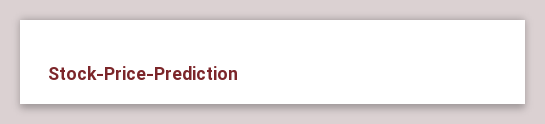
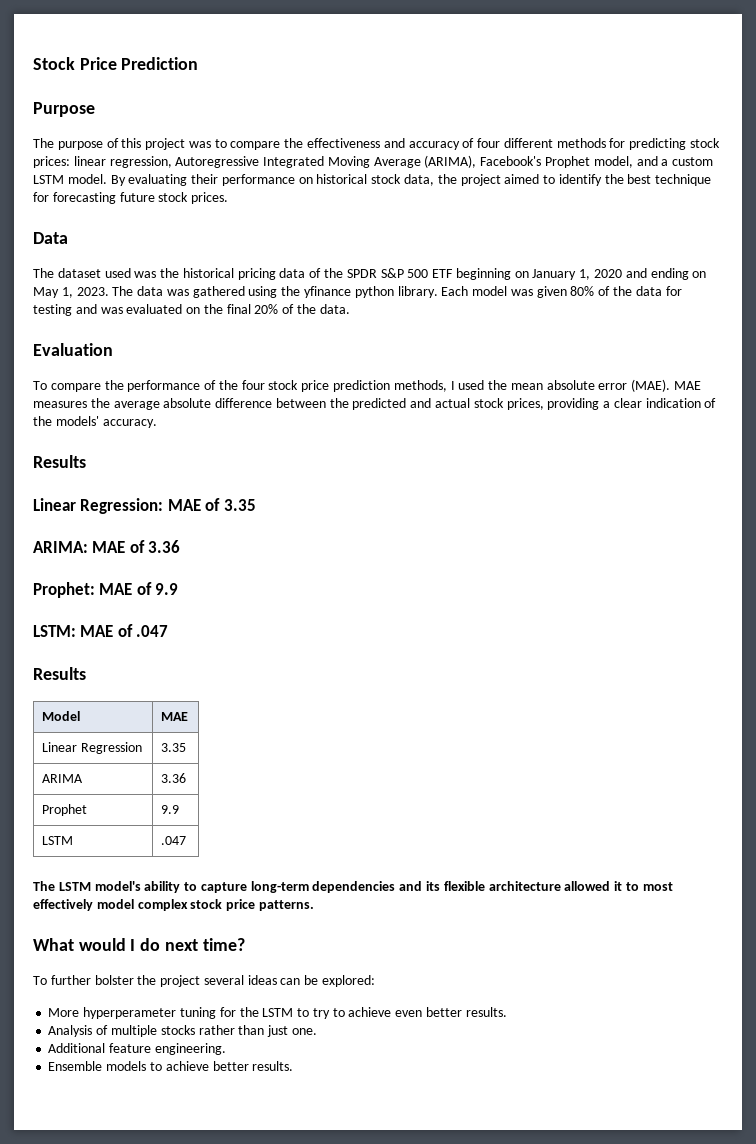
- Stock-Price-Prediction
+ Stock Price Prediction
+ Purpose
+ The purpose of this project was to compare the effectiveness and accuracy of four different methods for predicting stock prices: linear regression, Autoregressive Integrated Moving Average (ARIMA), Facebook's Prophet model, and a custom LSTM model. By evaluating their performance on historical stock data, the project aimed to identify the best technique for forecasting future stock prices.
+ Data
+ The dataset used was the historical pricing data of the SPDR S&P 500 ETF beginning on January 1, 2020 and ending on May 1, 2023. The data was gathered using the yfinance python library. Each model was given 80% of the data for testing and was evaluated on the final 20% of the data.
+ Evaluation
+ To compare the performance of the four stock price prediction methods, I used the mean absolute error (MAE). MAE measures the average absolute difference between the predicted and actual stock prices, providing a clear indication of the models' accuracy.
+ Results
+ Linear Regression: MAE of 3.35
+ ARIMA: MAE of 3.36
+ Prophet: MAE of 9.9
+ LSTM: MAE of .047
+ Results
+ Model | MAE
+ Linear Regression | 3.35
+ ARIMA | 3.36
+ Prophet | 9.9
+ LSTM | .047
+ The LSTM model's ability to capture long-term dependencies and its flexible architecture allowed it to most effectively model complex stock price patterns.
+ What would I do next time?
+ To further bolster the project several ideas can be explored:
+ More hyperperameter tuning for the LSTM to try to achieve even better results.
+ Analysis of multiple stocks rather than just one.
+ Additional feature engineering.
+ Ensemble models to achieve better results.

